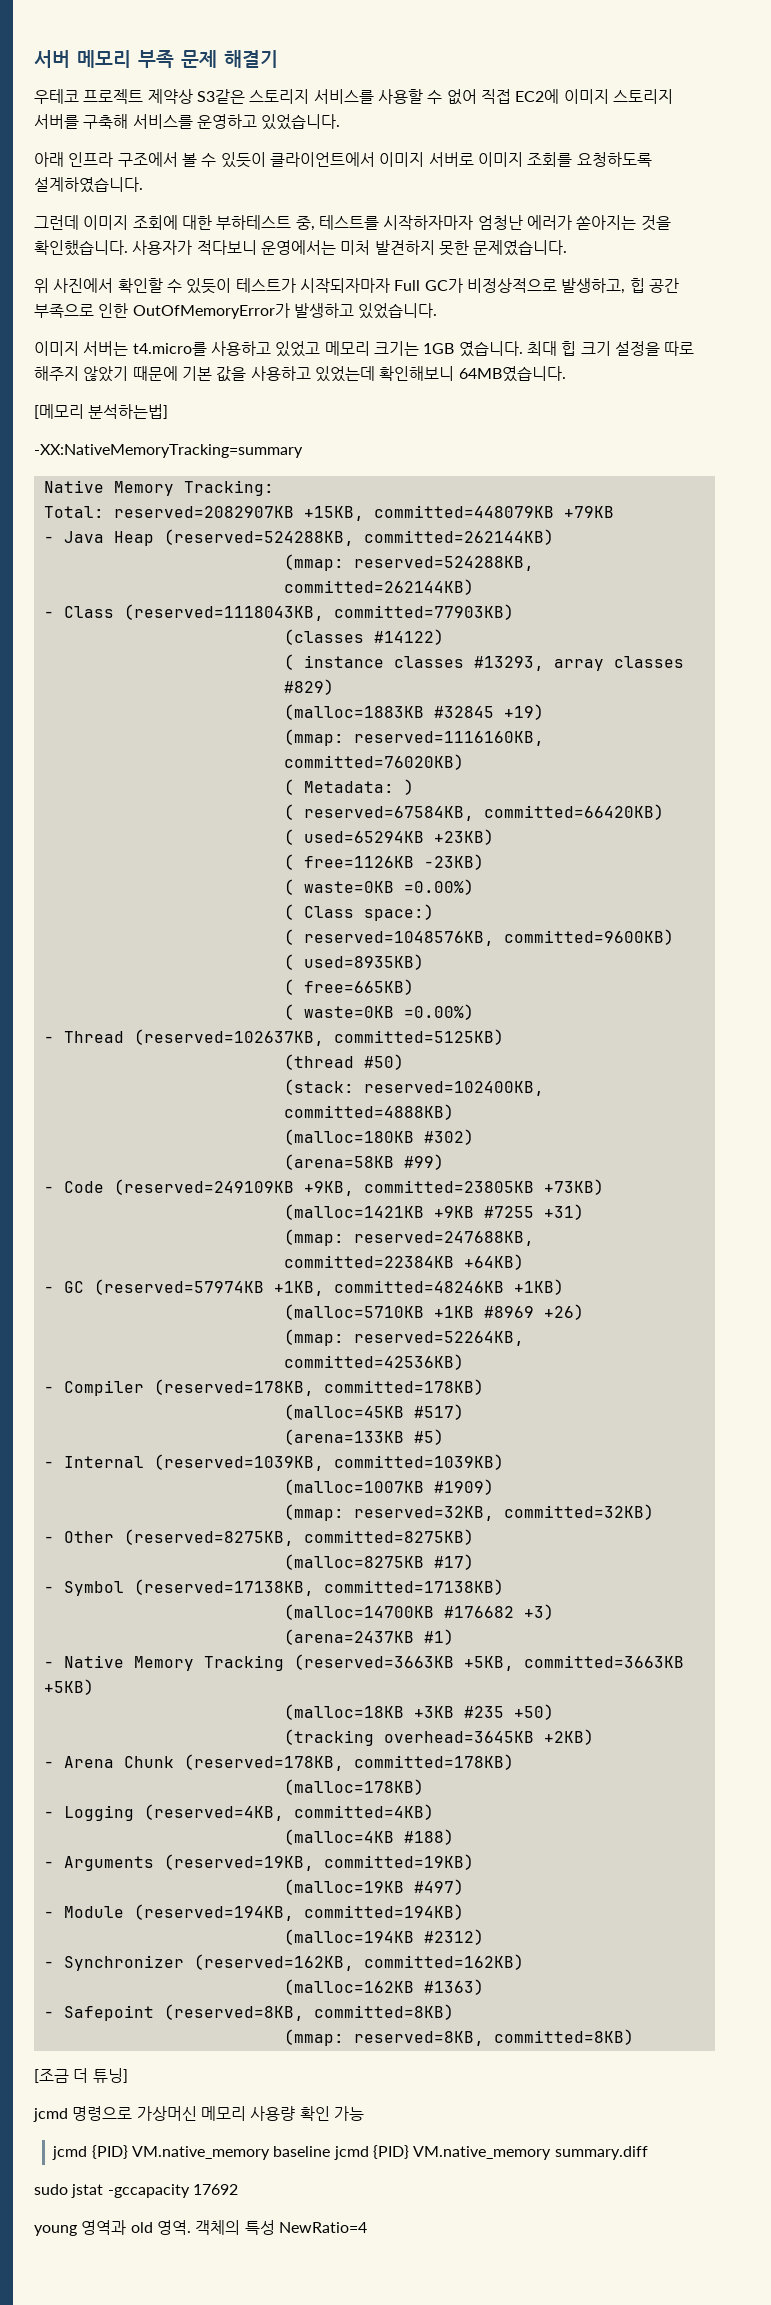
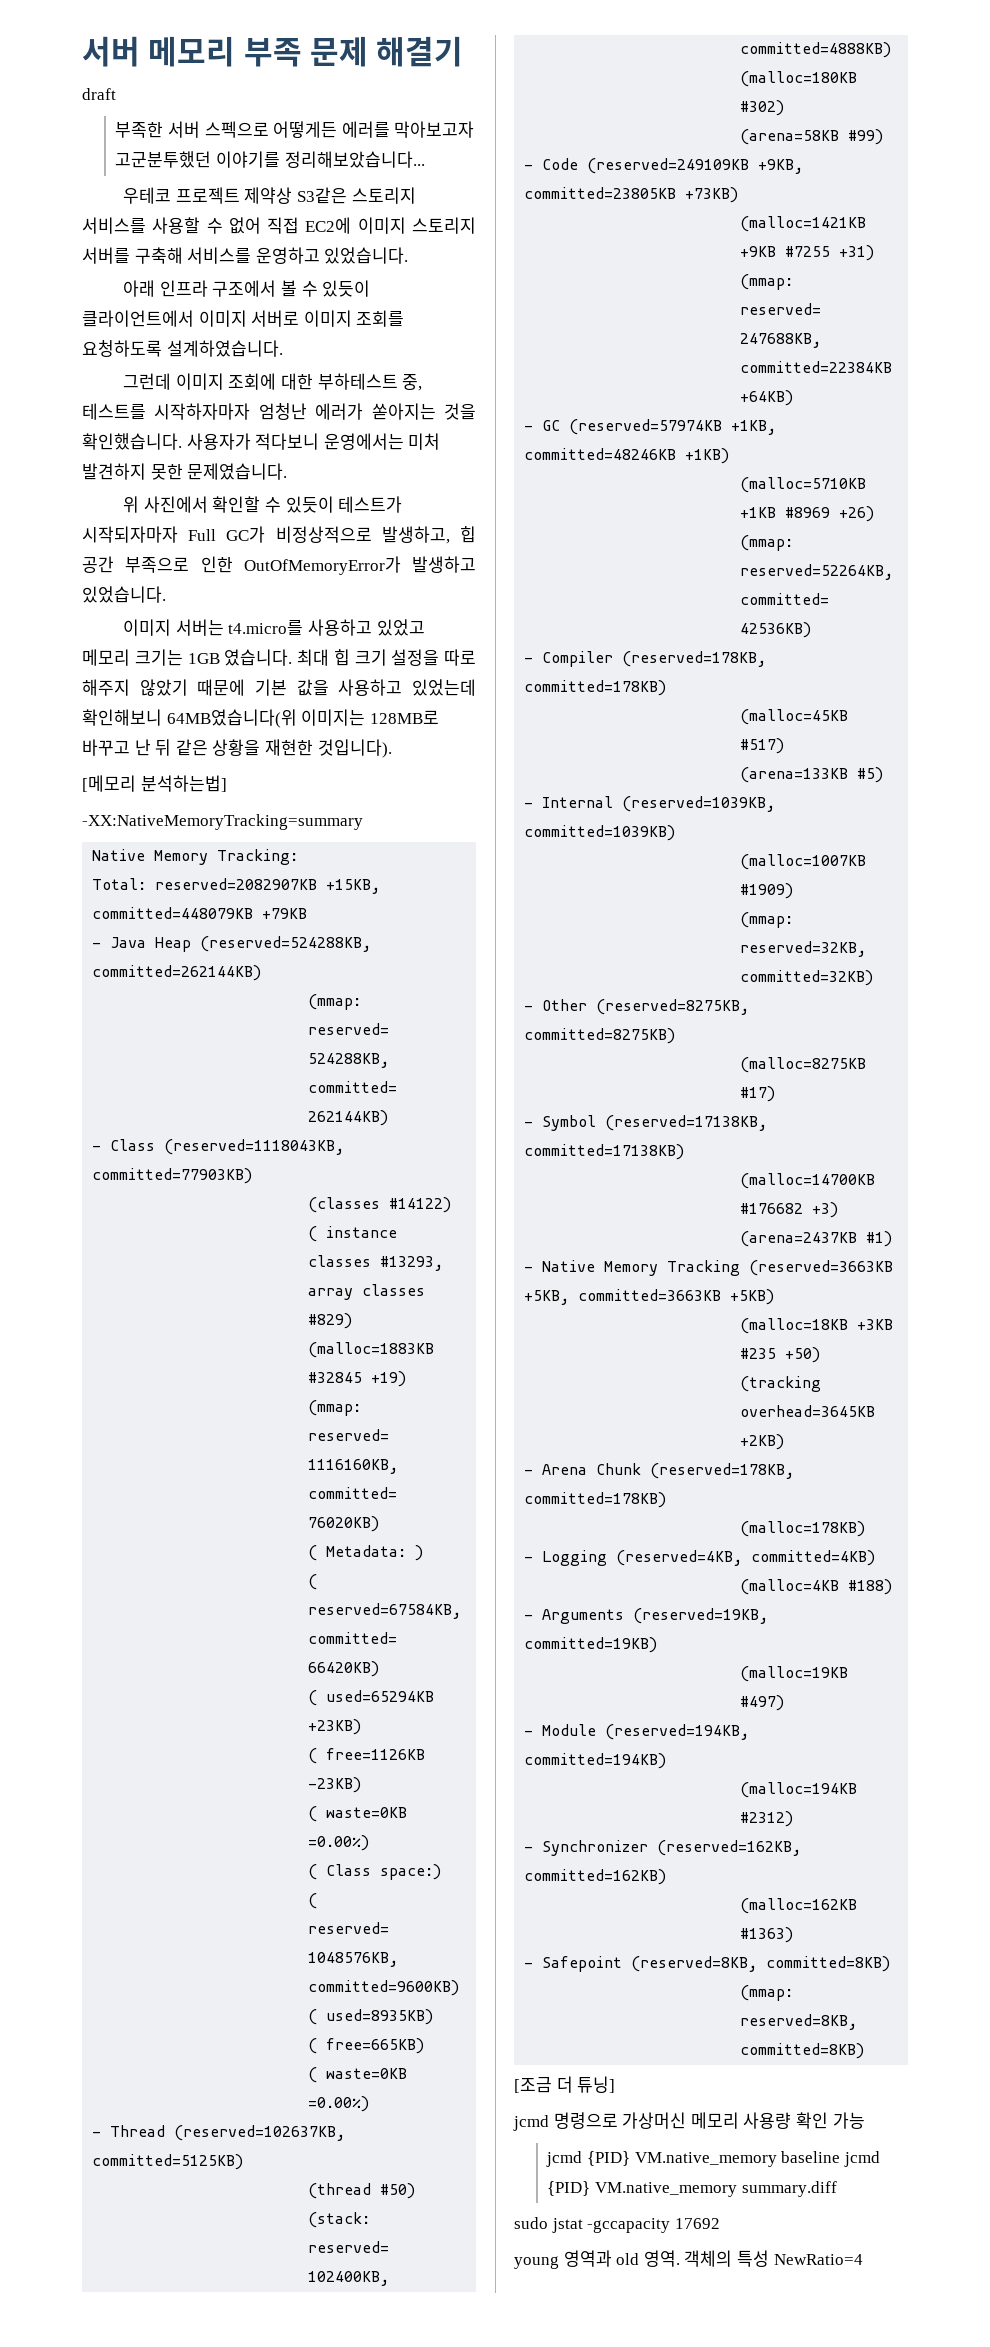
+ draft
+ 부족한 서버 스펙으로 어떻게든 에러를 막아보고자 고군분투했던 이야기를 정리해보았습니다...
- 최대 힙 크기 설정을 따로 해주지 않았기 때문에 기본 값을 사용하고 있었는데 확인해보니 64MB였습니다.
+ 최대 힙 크기 설정을 따로 해주지 않았기 때문에 기본 값을 사용하고 있었는데 확인해보니 64MB였습니다(위 이미지는 128MB로 바꾸고 난 뒤 같은 상황을 재현한 것입니다).

